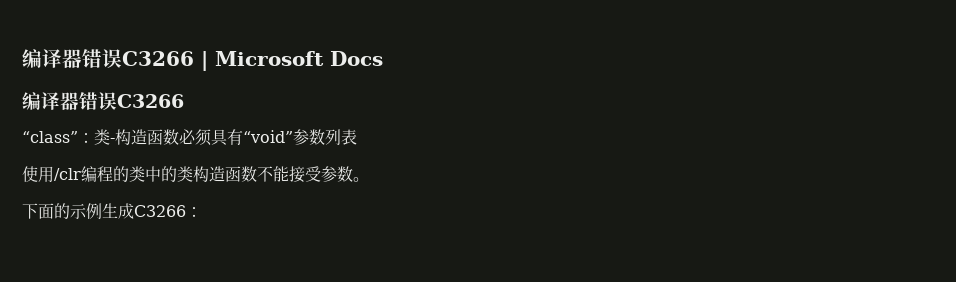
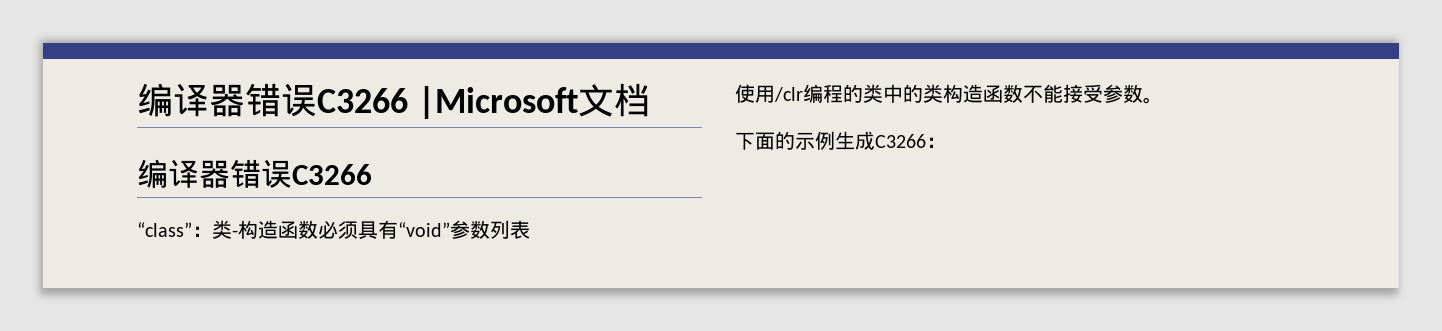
- 编译器错误C3266 | Microsoft Docs
+ 编译器错误C3266 |Microsoft文档

